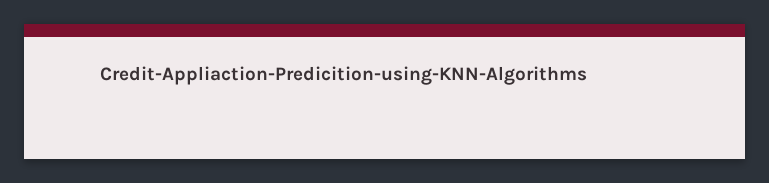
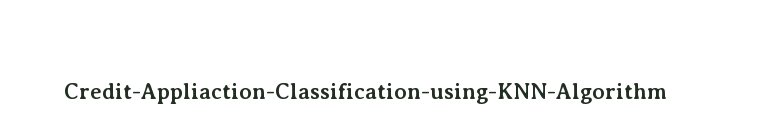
- Credit-Appliaction-Predicition-using-KNN-Algorithms
+ Credit-Appliaction-Classification-using-KNN-Algorithm

